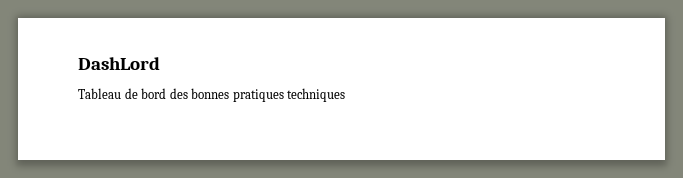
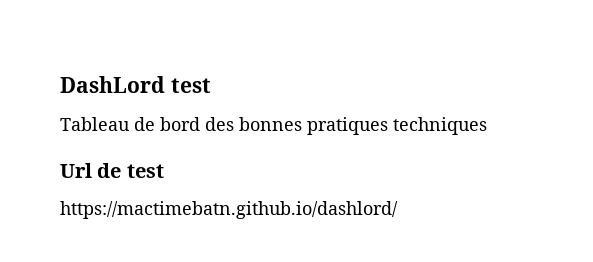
- DashLord
+ DashLord test
+ Url de test
+ https://mactimebatn.github.io/dashlord/

